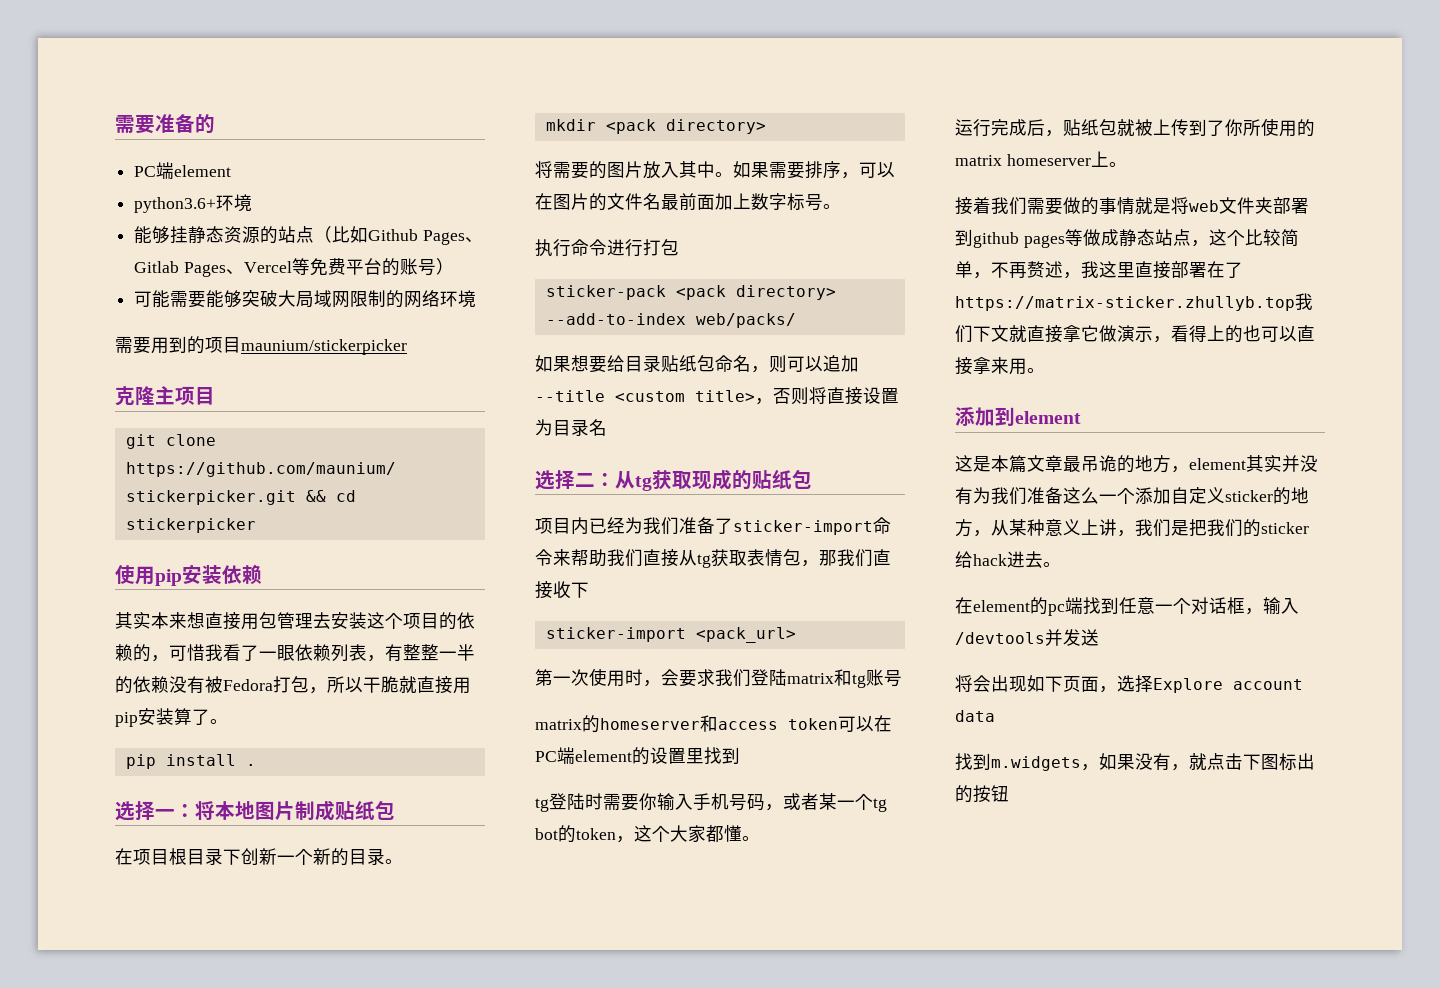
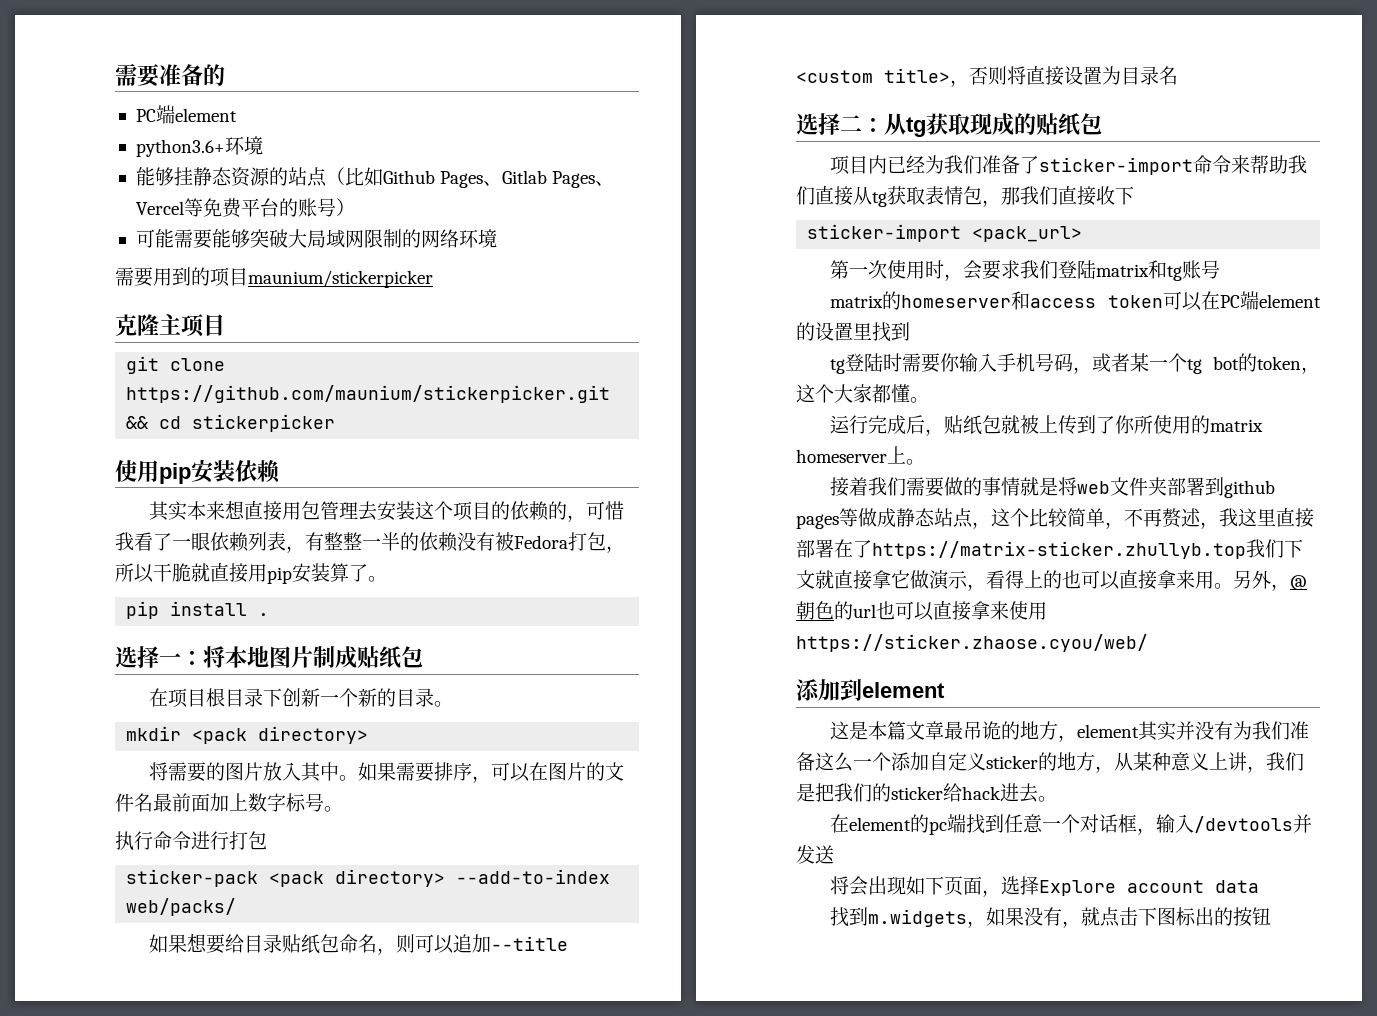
+ 另外，@朝色的url也可以直接拿来使用https://sticker.zhaose.cyou/web/

